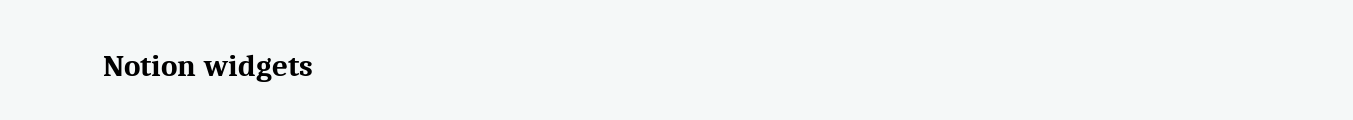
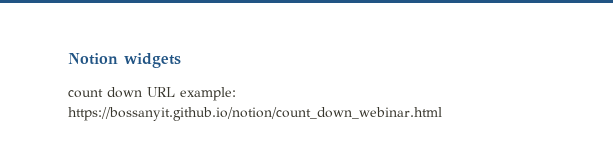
+ count down URL example: https://bossanyit.github.io/notion/count_down_webinar.html

